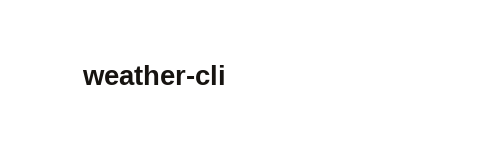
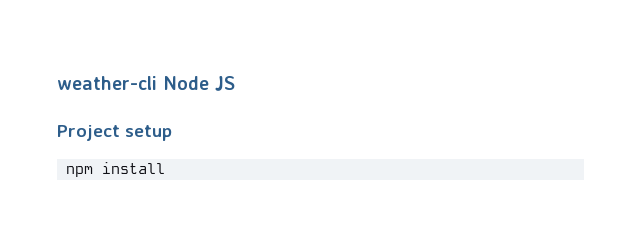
- weather-cli
+ weather-cli Node JS
+ Project setup
+ npm install

